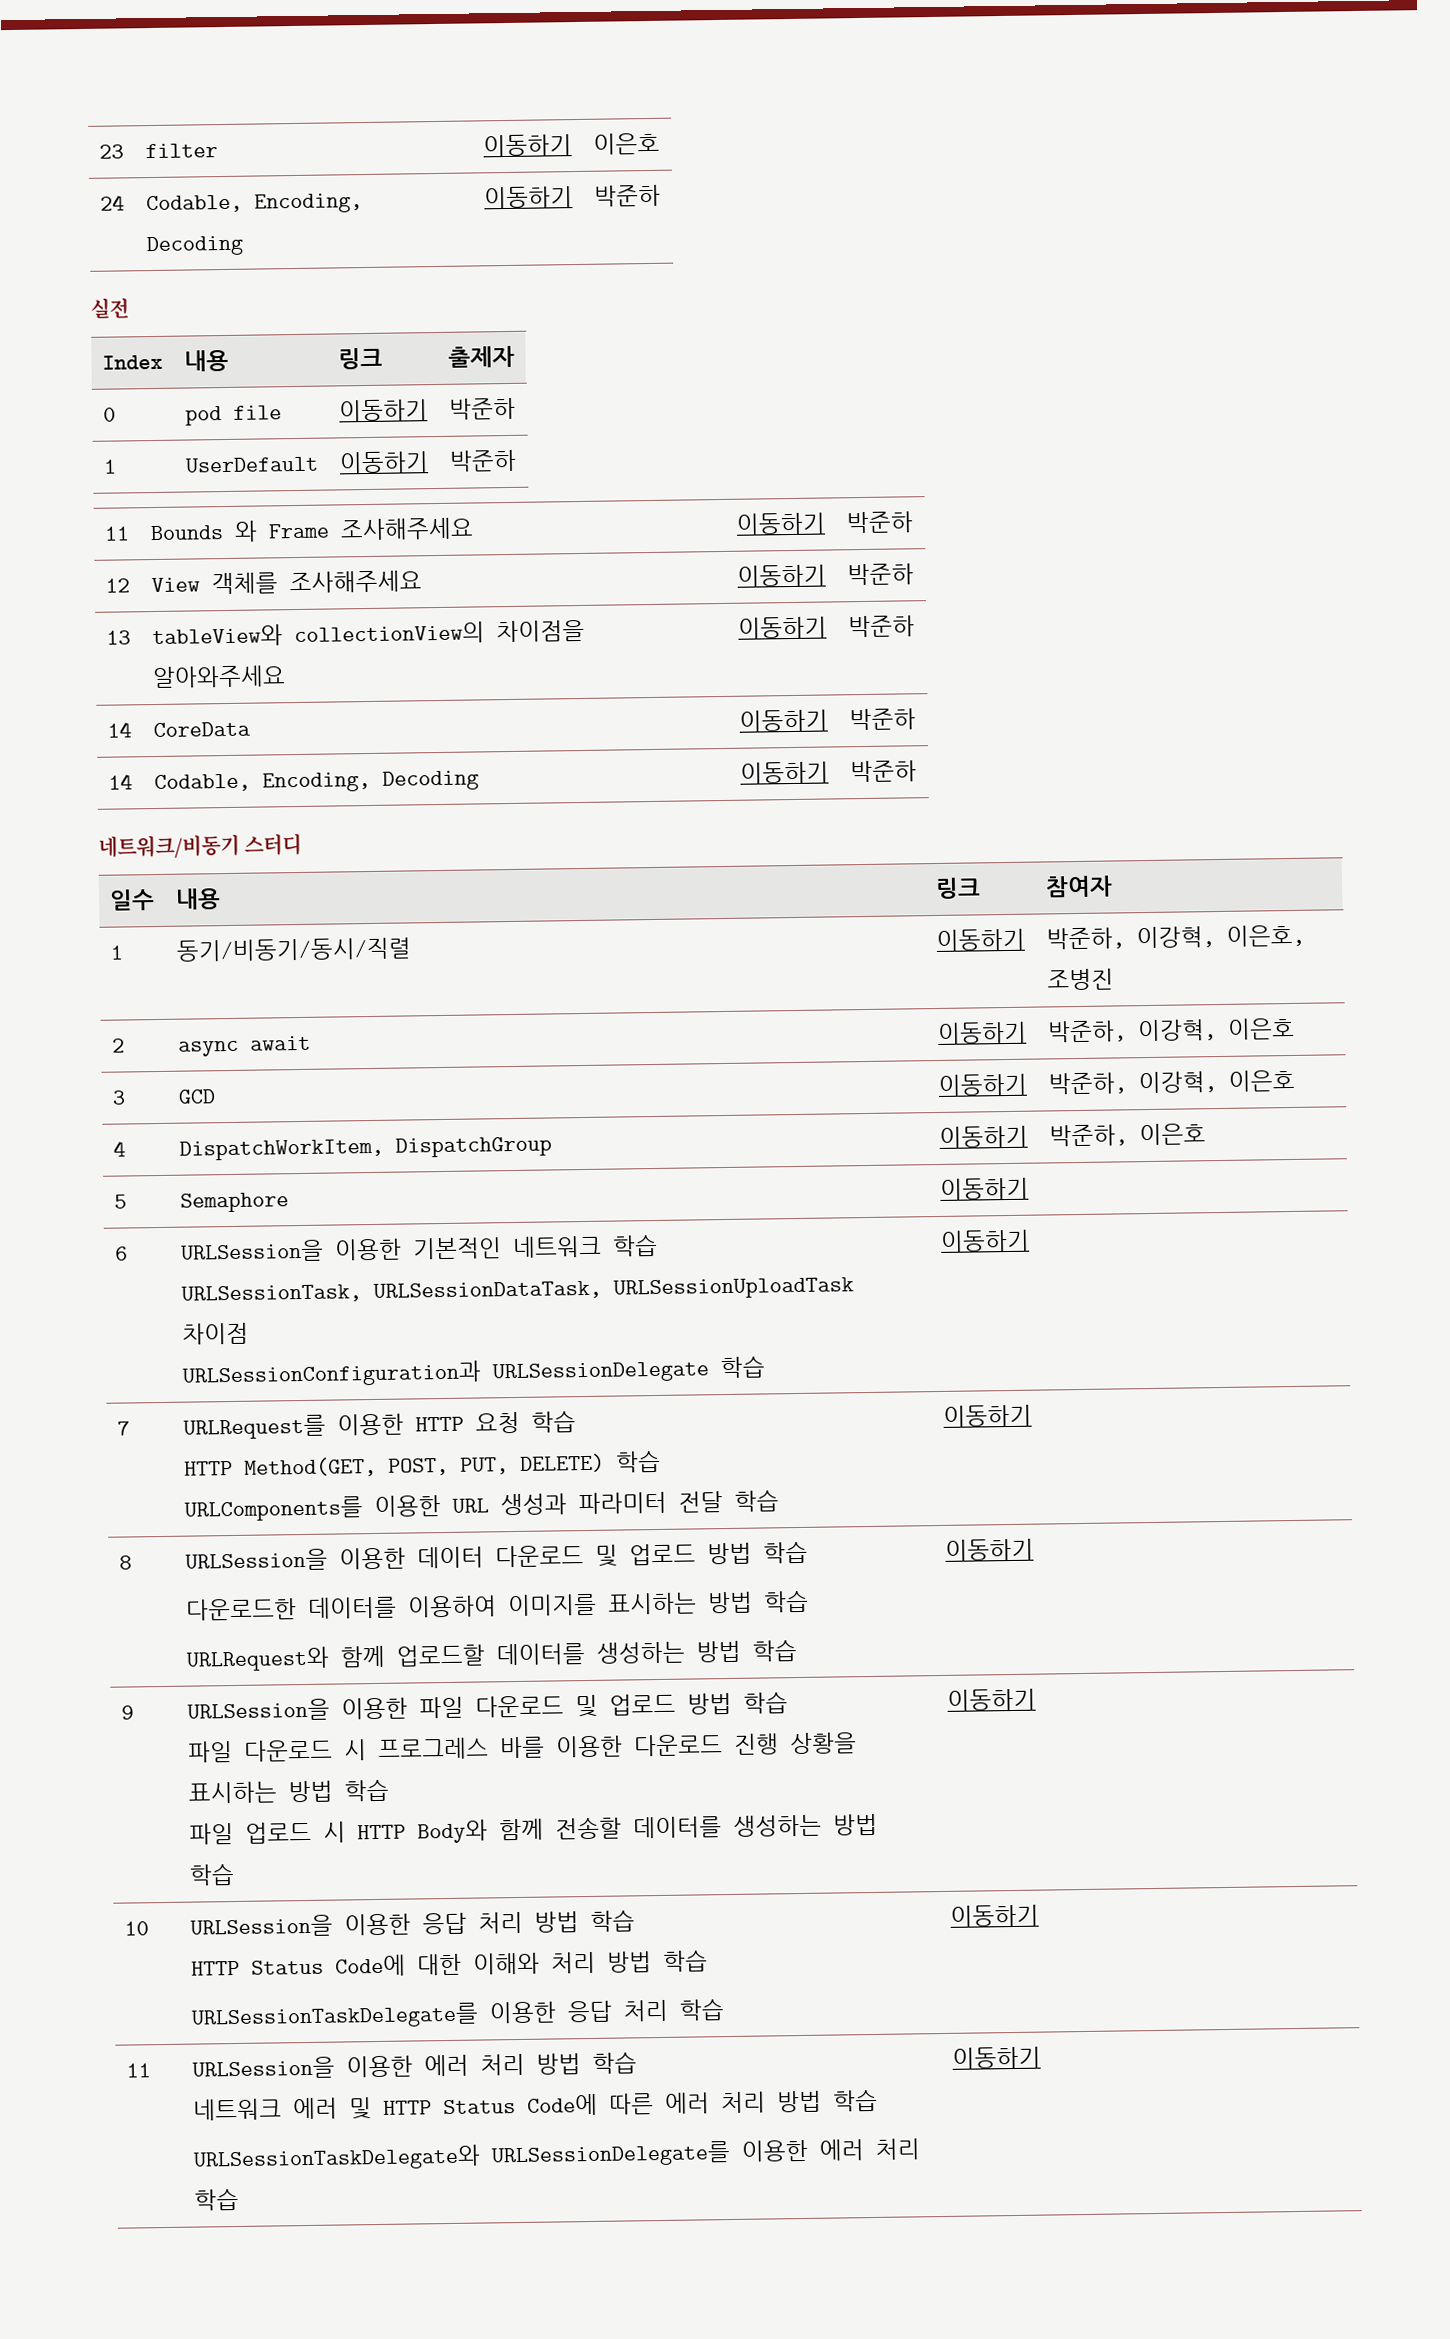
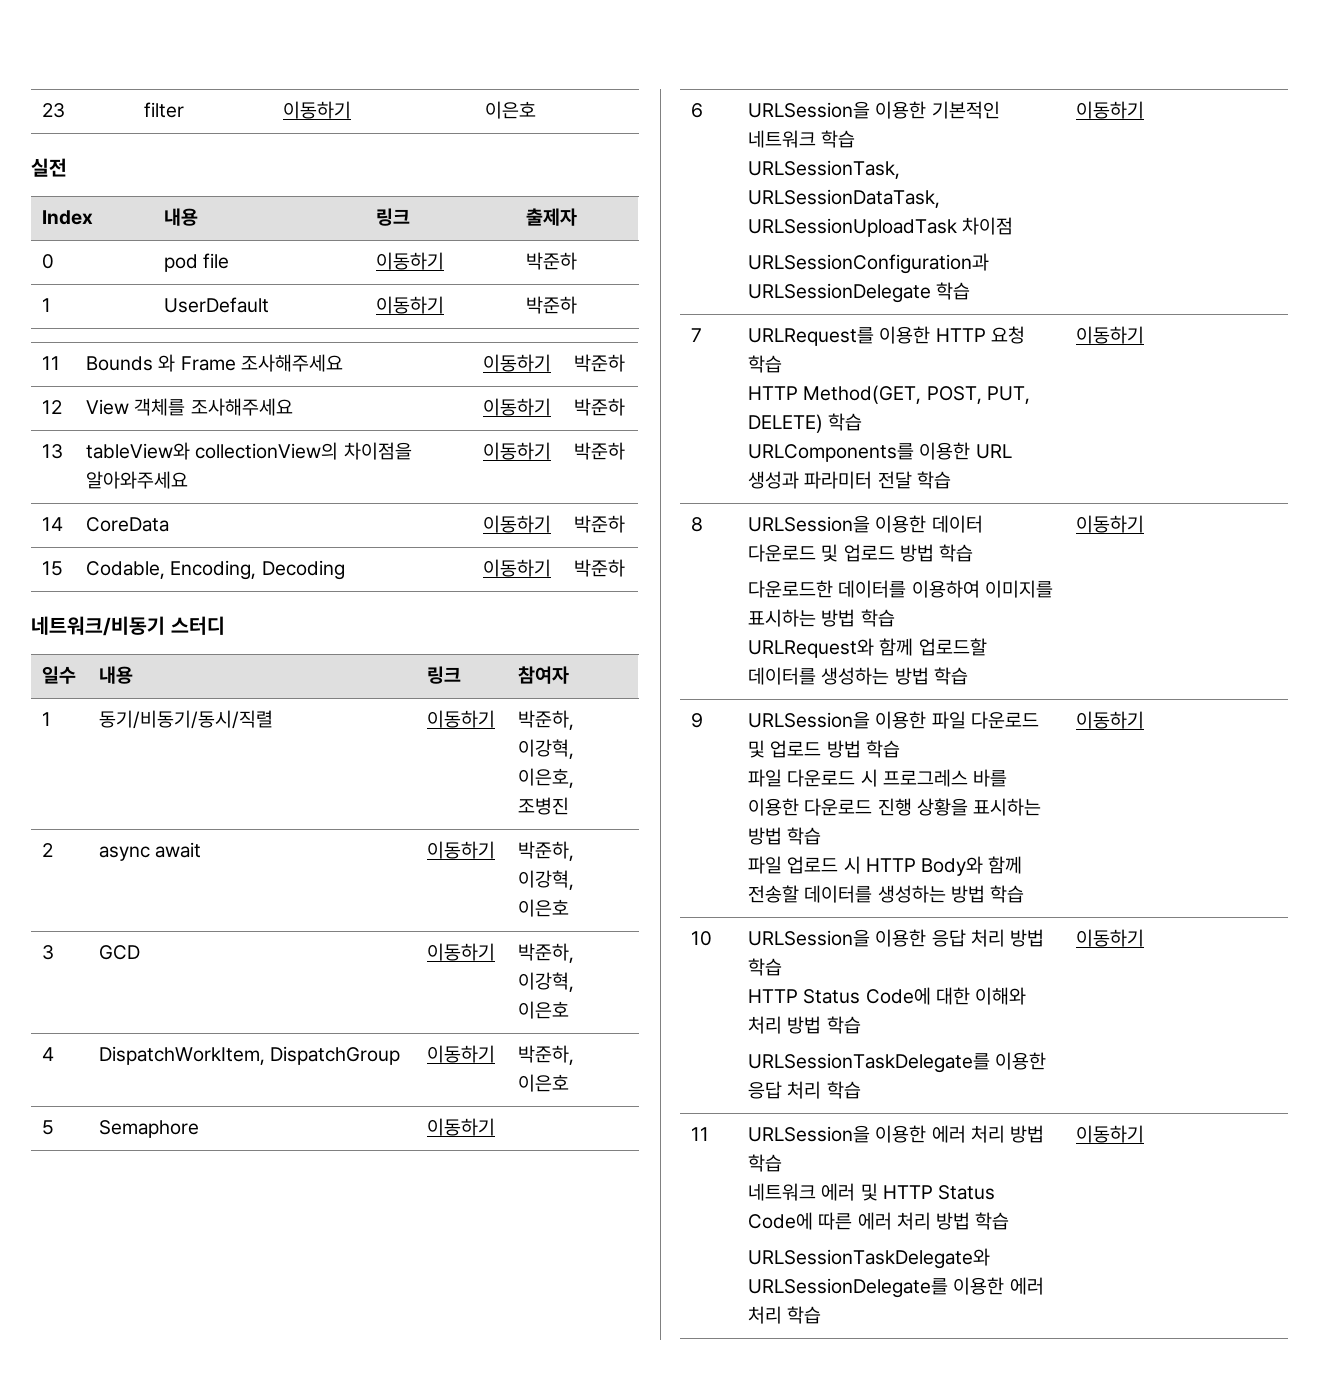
- 24 | Codable, Encoding, Decoding | 이동하기 | 박준하
- 14 | Codable, Encoding, Decoding | 이동하기 | 박준하
+ 15 | Codable, Encoding, Decoding | 이동하기 | 박준하

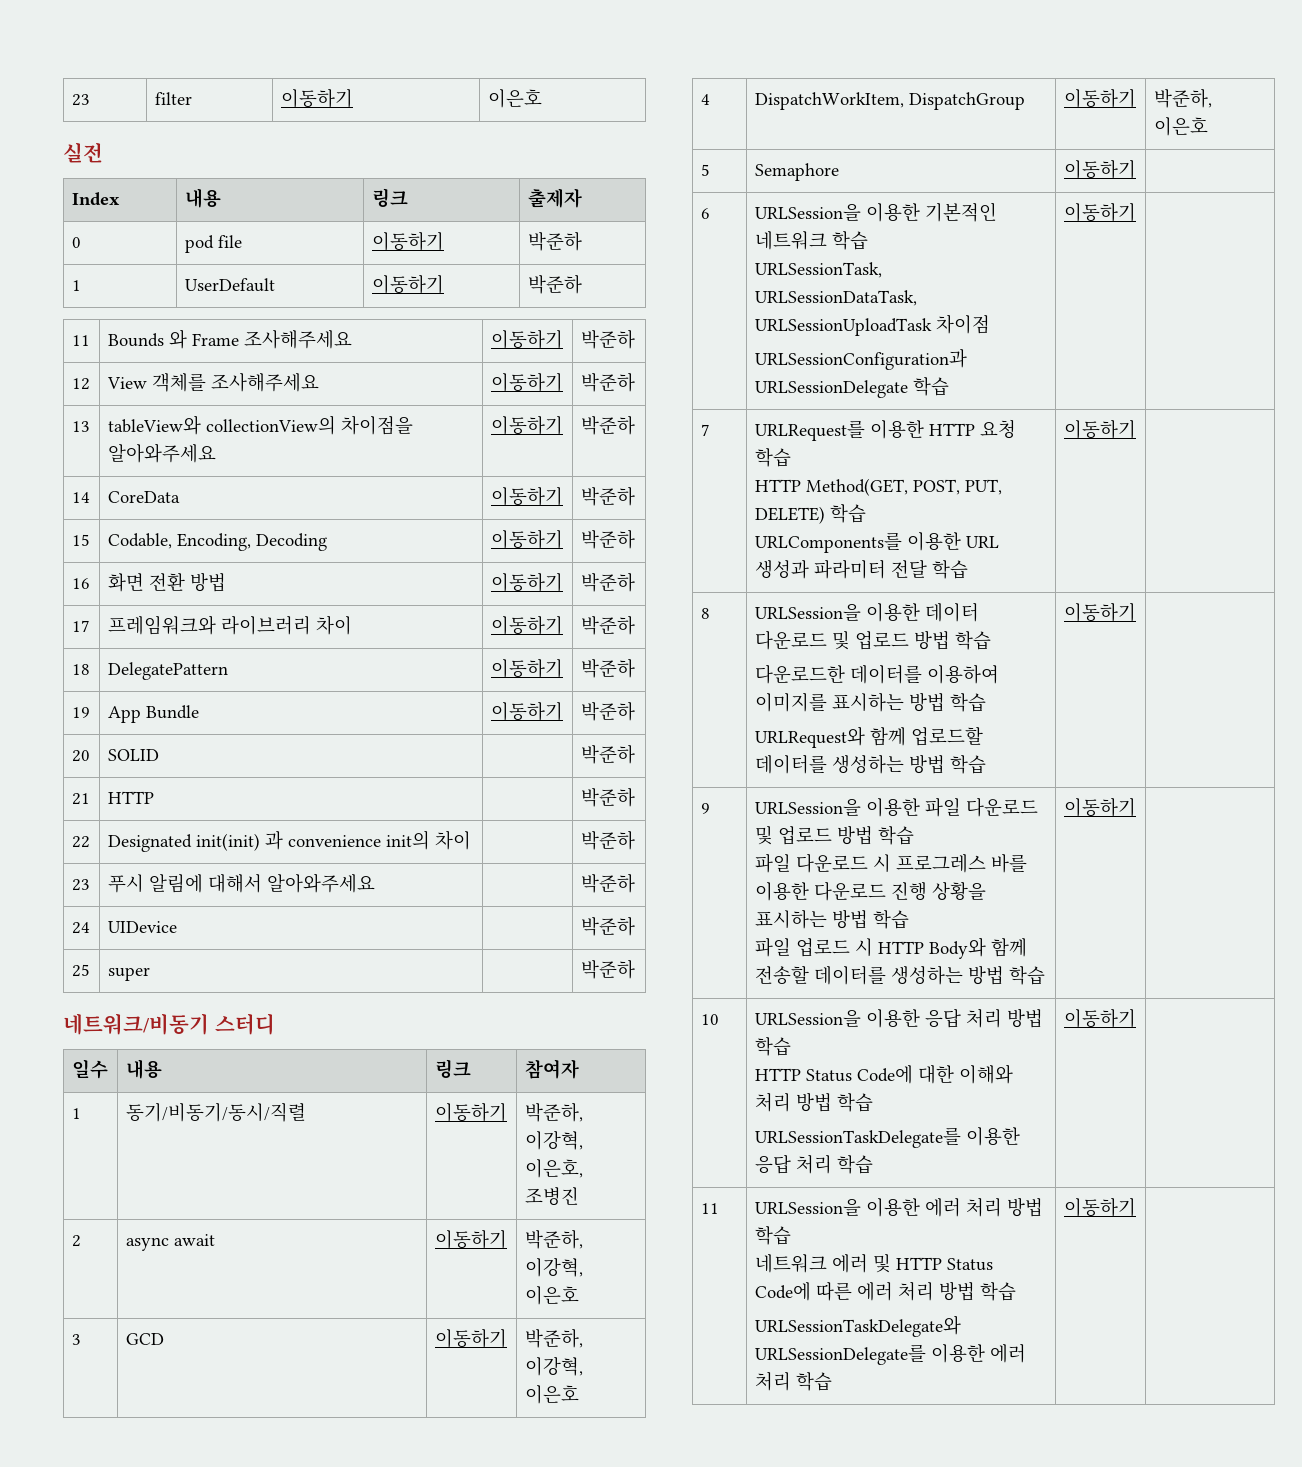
+ 16 | 화면 전환 방법 | 이동하기 | 박준하
+ 17 | 프레임워크와 라이브러리 차이 | 이동하기 | 박준하
+ 18 | DelegatePattern | 이동하기 | 박준하
+ 19 | App Bundle | 이동하기 | 박준하
+ 20 | SOLID | | 박준하
+ 21 | HTTP | | 박준하
+ 22 | Designated init(init) 과 convenience init의 차이 | | 박준하
+ 23 | 푸시 알림에 대해서 알아와주세요 | | 박준하
+ 24 | UIDevice | | 박준하
+ 25 | super | | 박준하

